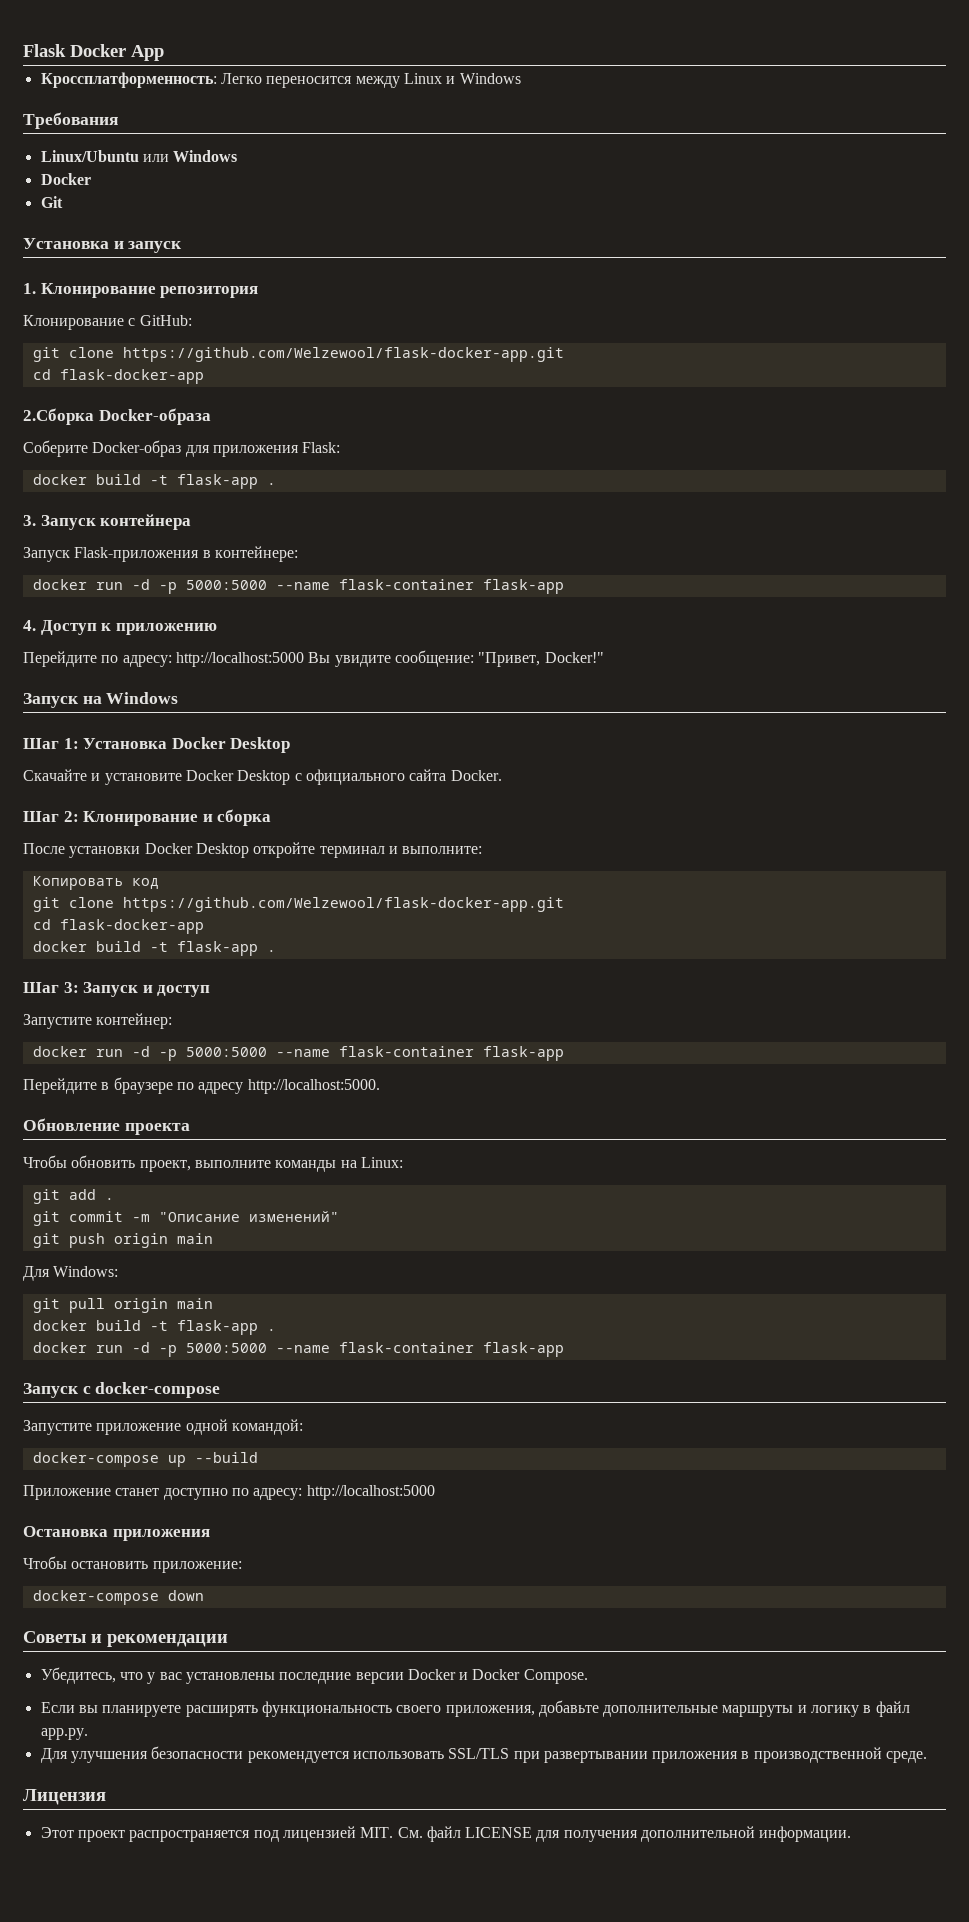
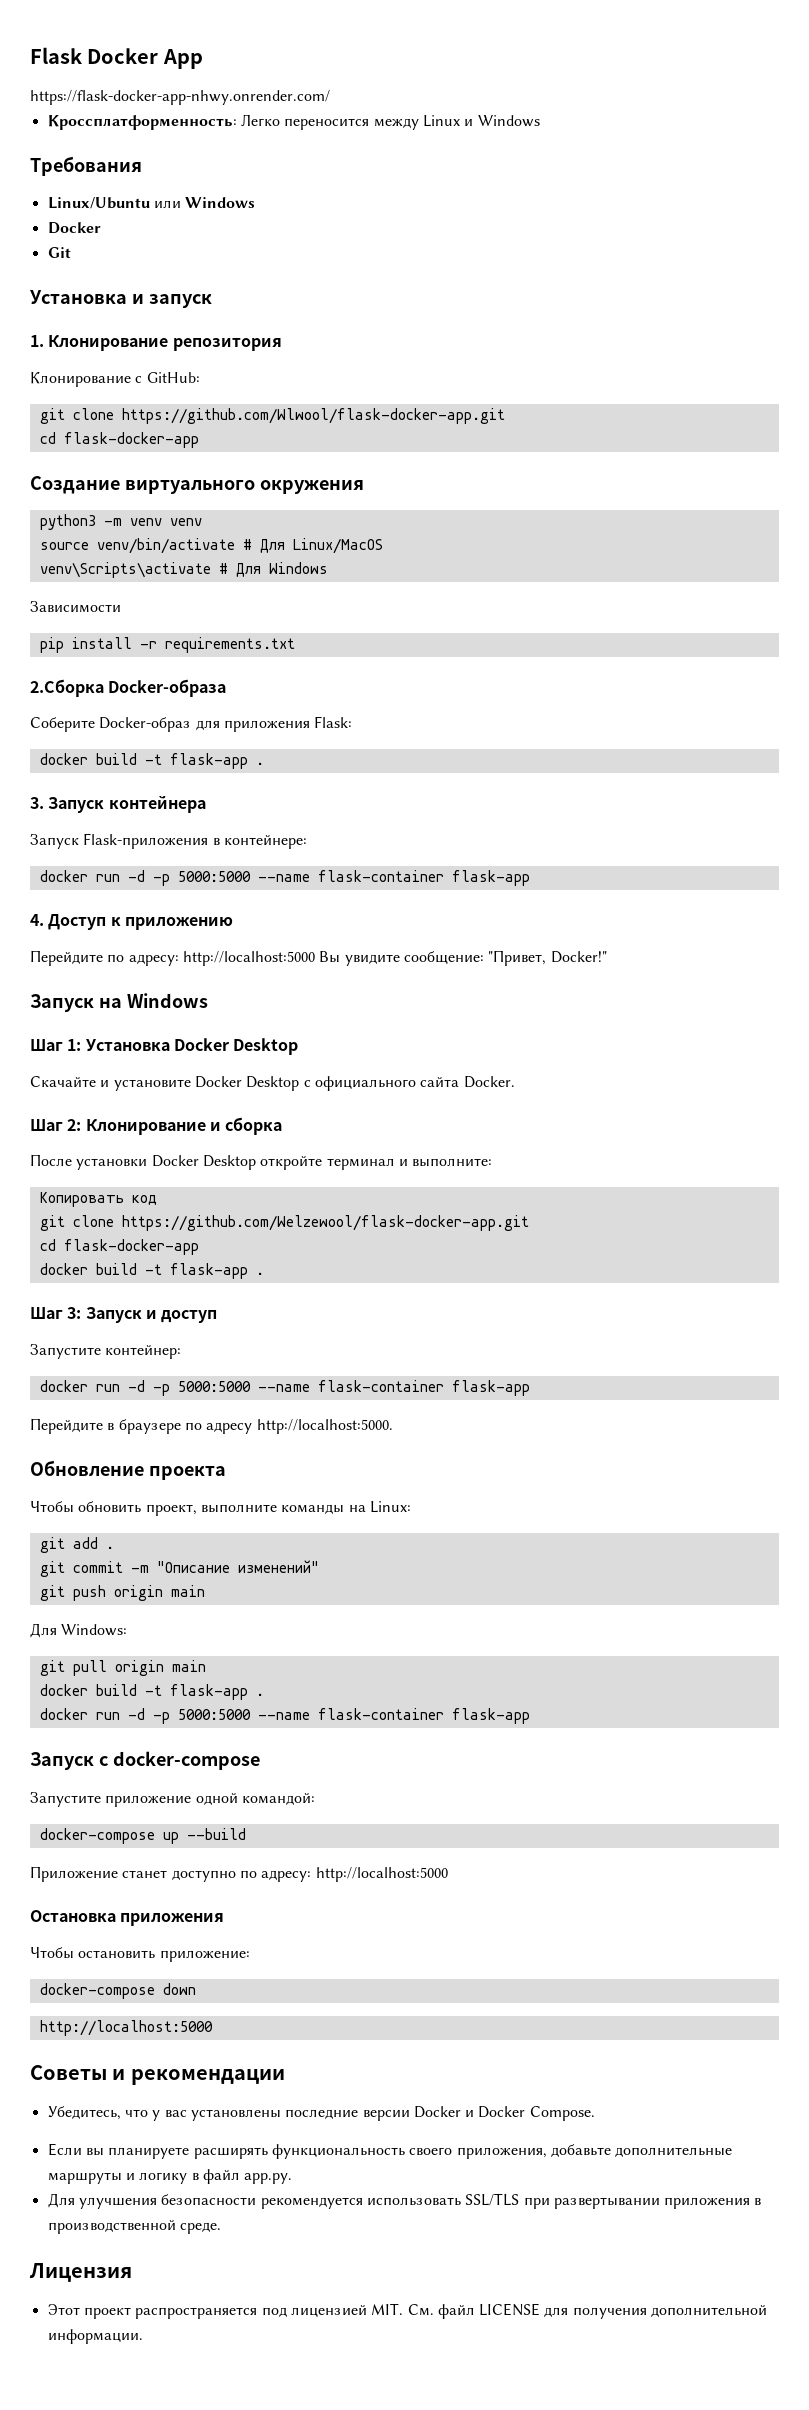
+ https://flask-docker-app-nhwy.onrender.com/
  Клонирование с GitHub:
- git clone https://github.com/Welzewool/flask-docker-app.git
+ git clone https://github.com/Wlwool/flask-docker-app.git
  cd flask-docker-app
+ Создание виртуального окружения
+ python3 -m venv venv
+ source venv/bin/activate # Для Linux/MacOS
+ venv\Scripts\activate # Для Windows
+ Зависимости
+ pip install -r requirements.txt
  docker-compose down
+ http://localhost:5000

